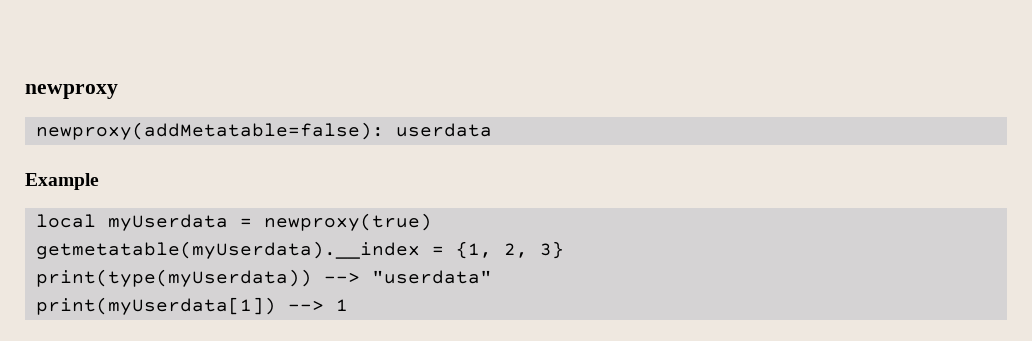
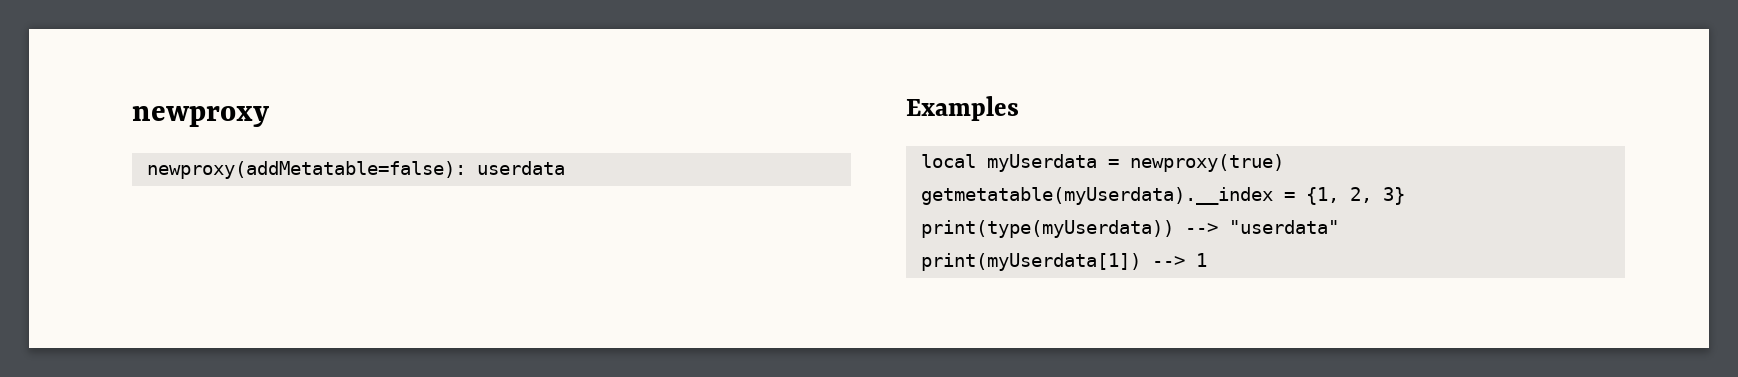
- Example
+ Examples

